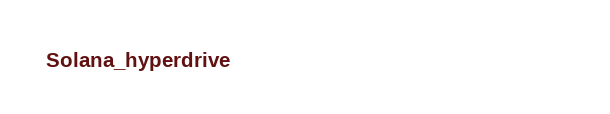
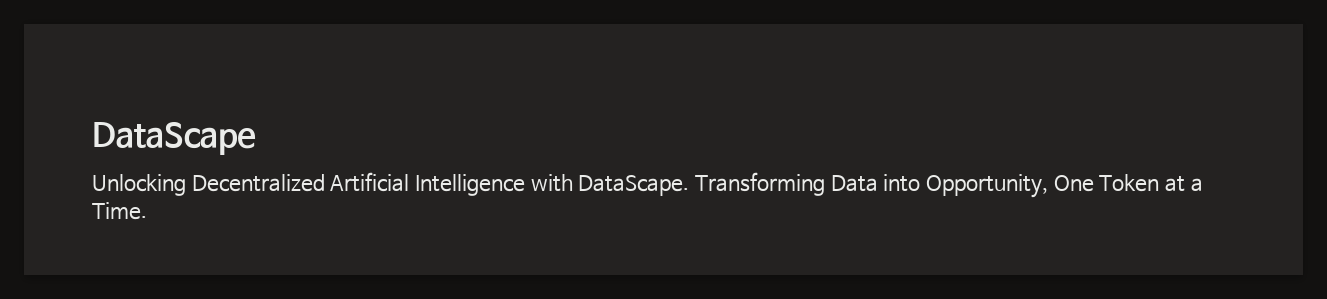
- Solana_hyperdrive
+ DataScape
+ Unlocking Decentralized Artificial Intelligence with DataScape. Transforming Data into Opportunity, One Token at a Time.

